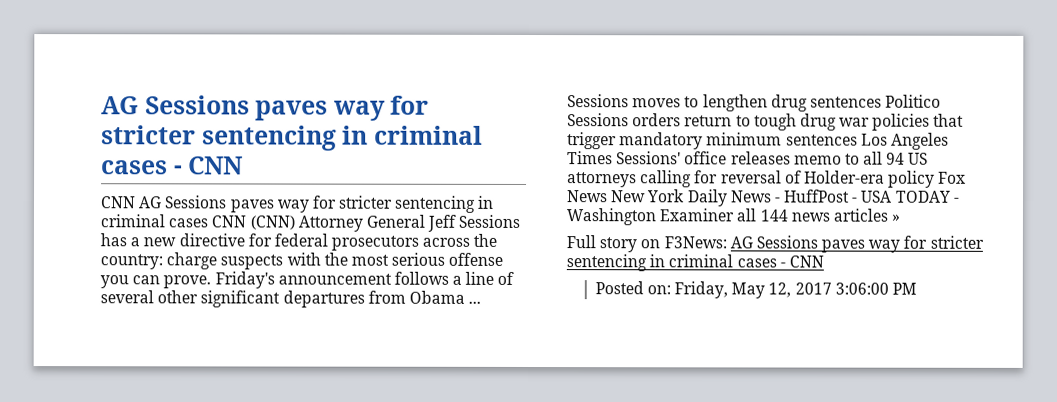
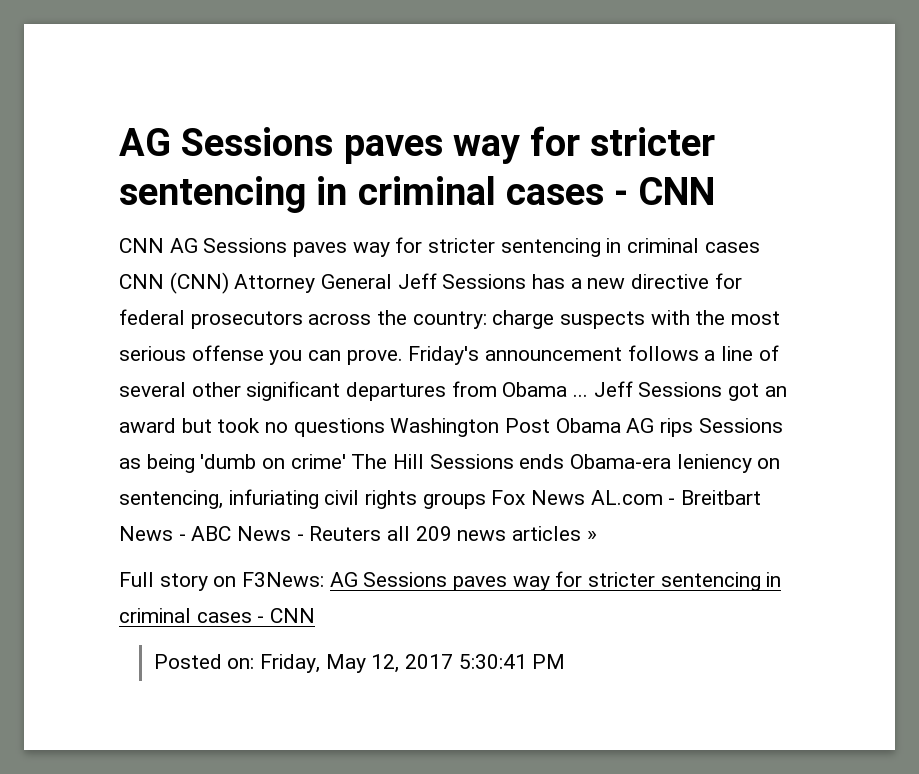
- Sessions moves to lengthen drug sentences Politico Sessions orders return to tough drug war policies that trigger mandatory minimum sentences Los Angeles Times Sessions' office releases memo to all 94 US attorneys calling for reversal of Holder-era policy Fox News New York Daily News - HuffPost - USA TODAY - Washington Examiner all 144 news articles »
+ Jeff Sessions got an award but took no questions Washington Post Obama AG rips Sessions as being 'dumb on crime' The Hill Sessions ends Obama-era leniency on sentencing, infuriating civil rights groups Fox News AL.com - Breitbart News - ABC News - Reuters all 209 news articles »
- Posted on: Friday, May 12, 2017 3:06:00 PM
+ Posted on: Friday, May 12, 2017 5:30:41 PM

